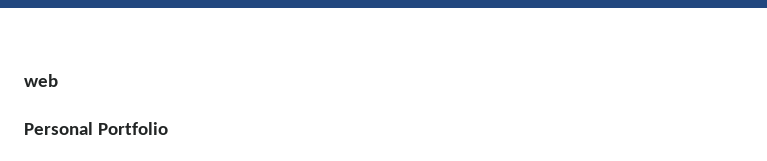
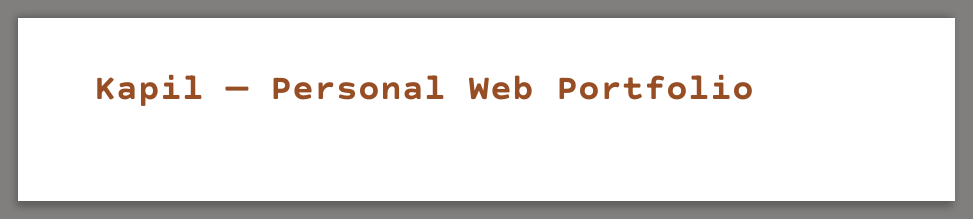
- web
- Personal Portfolio
+ Kapil — Personal Web Portfolio

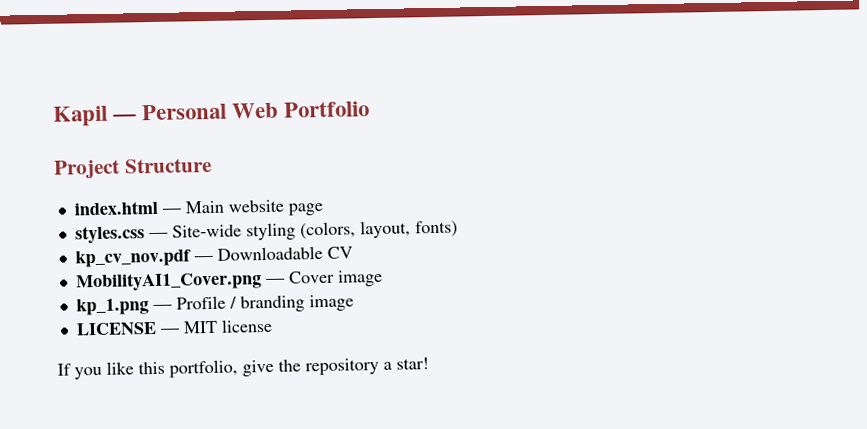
+ Project Structure
+ index.html — Main website page
+ styles.css — Site-wide styling (colors, layout, fonts)
+ kp_cv_nov.pdf — Downloadable CV
+ MobilityAI1_Cover.png — Cover image
+ kp_1.png — Profile / branding image
+ LICENSE — MIT license
+ If you like this portfolio, give the repository a star!

